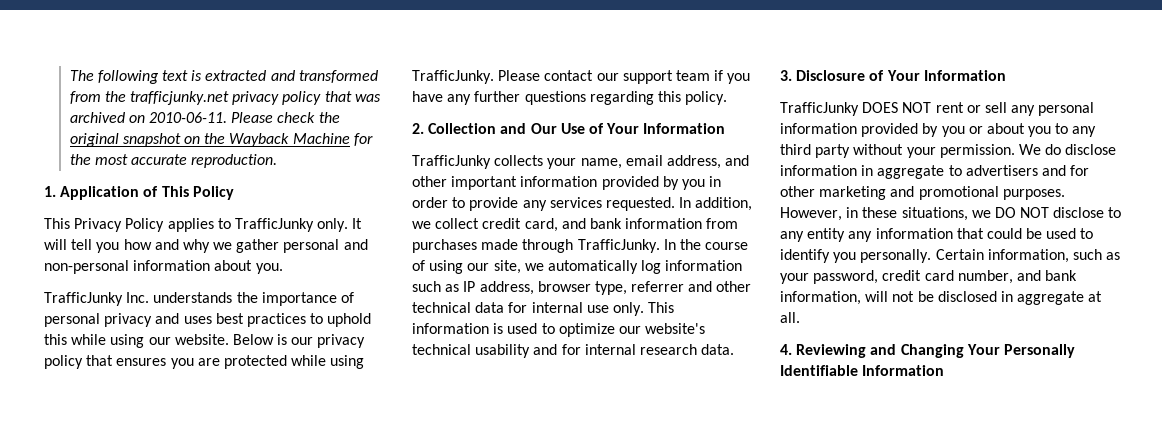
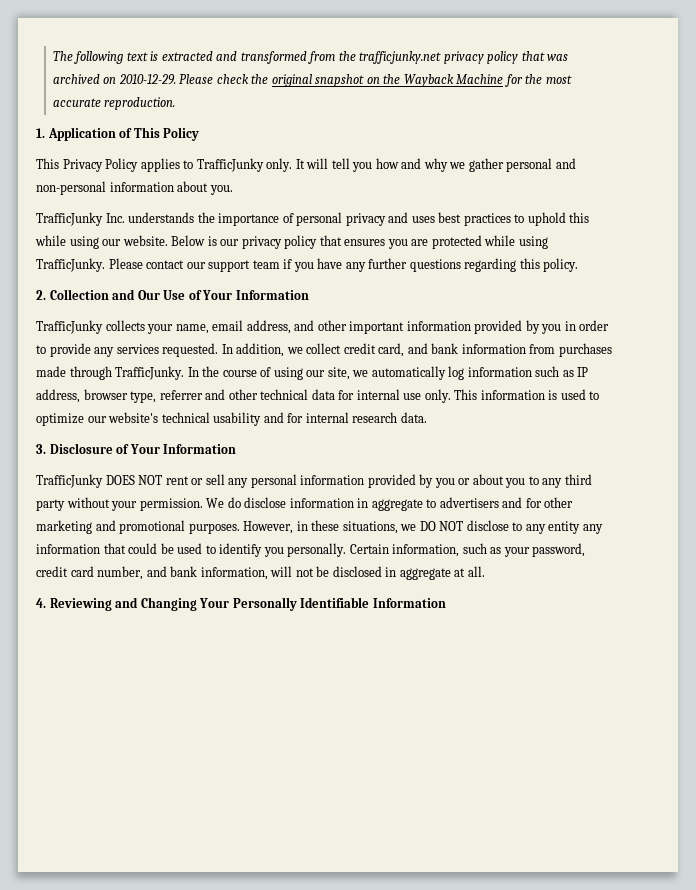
- The following text is extracted and transformed from the trafficjunky.net privacy policy that was archived on 2010-06-11.
+ The following text is extracted and transformed from the trafficjunky.net privacy policy that was archived on 2010-12-29.

